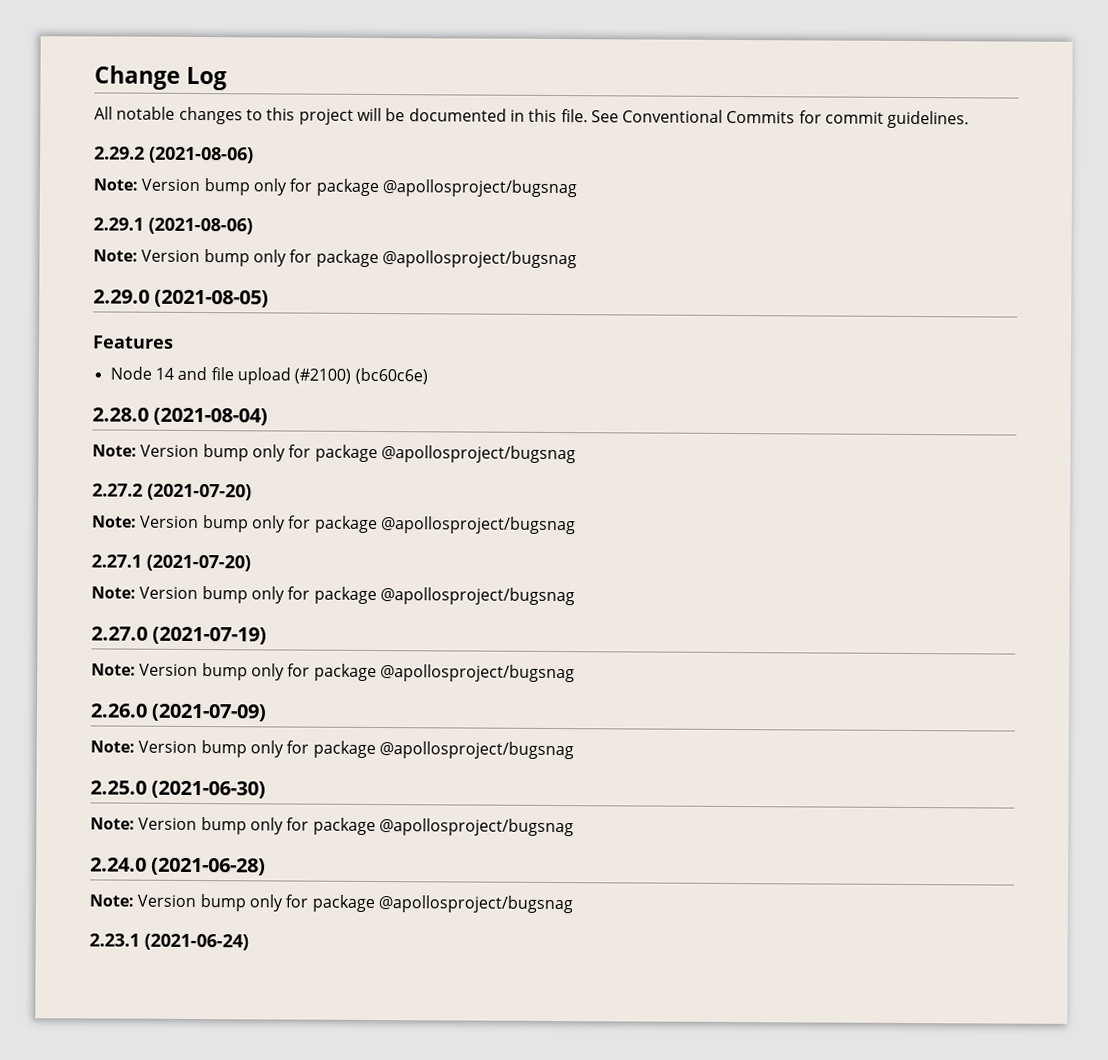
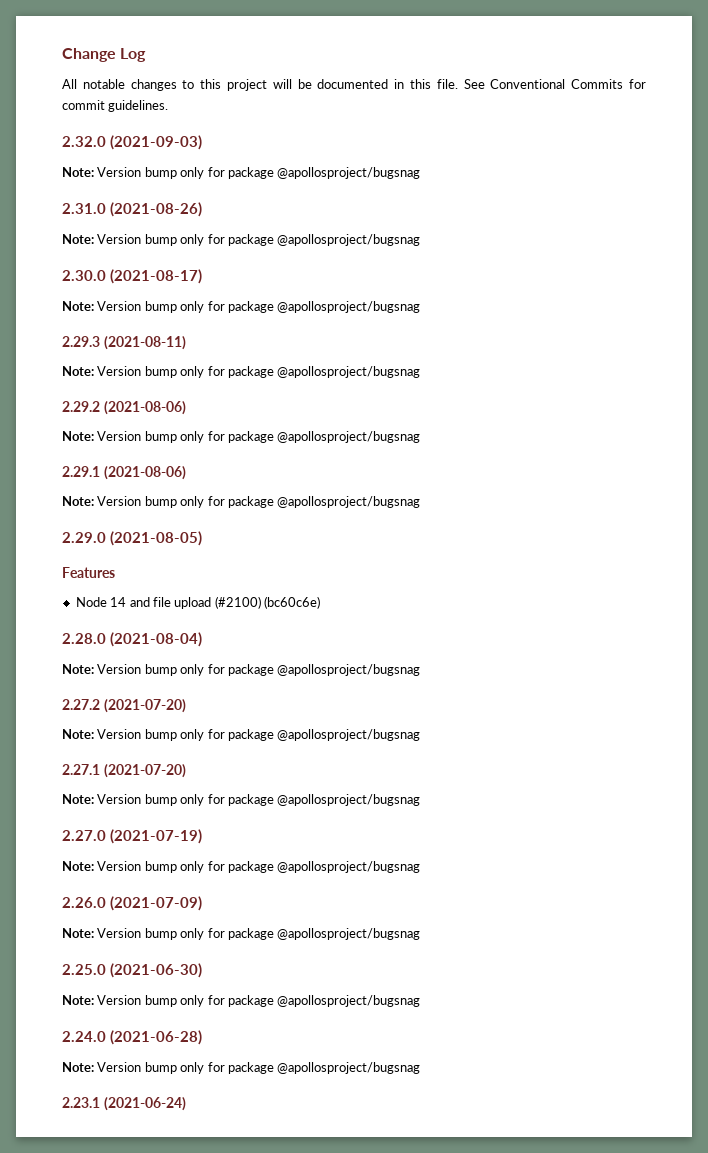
+ 2.32.0 (2021-09-03)
+ Note: Version bump only for package @apollosproject/bugsnag
+ 2.31.0 (2021-08-26)
+ Note: Version bump only for package @apollosproject/bugsnag
+ 2.30.0 (2021-08-17)
+ Note: Version bump only for package @apollosproject/bugsnag
+ 2.29.3 (2021-08-11)
+ Note: Version bump only for package @apollosproject/bugsnag

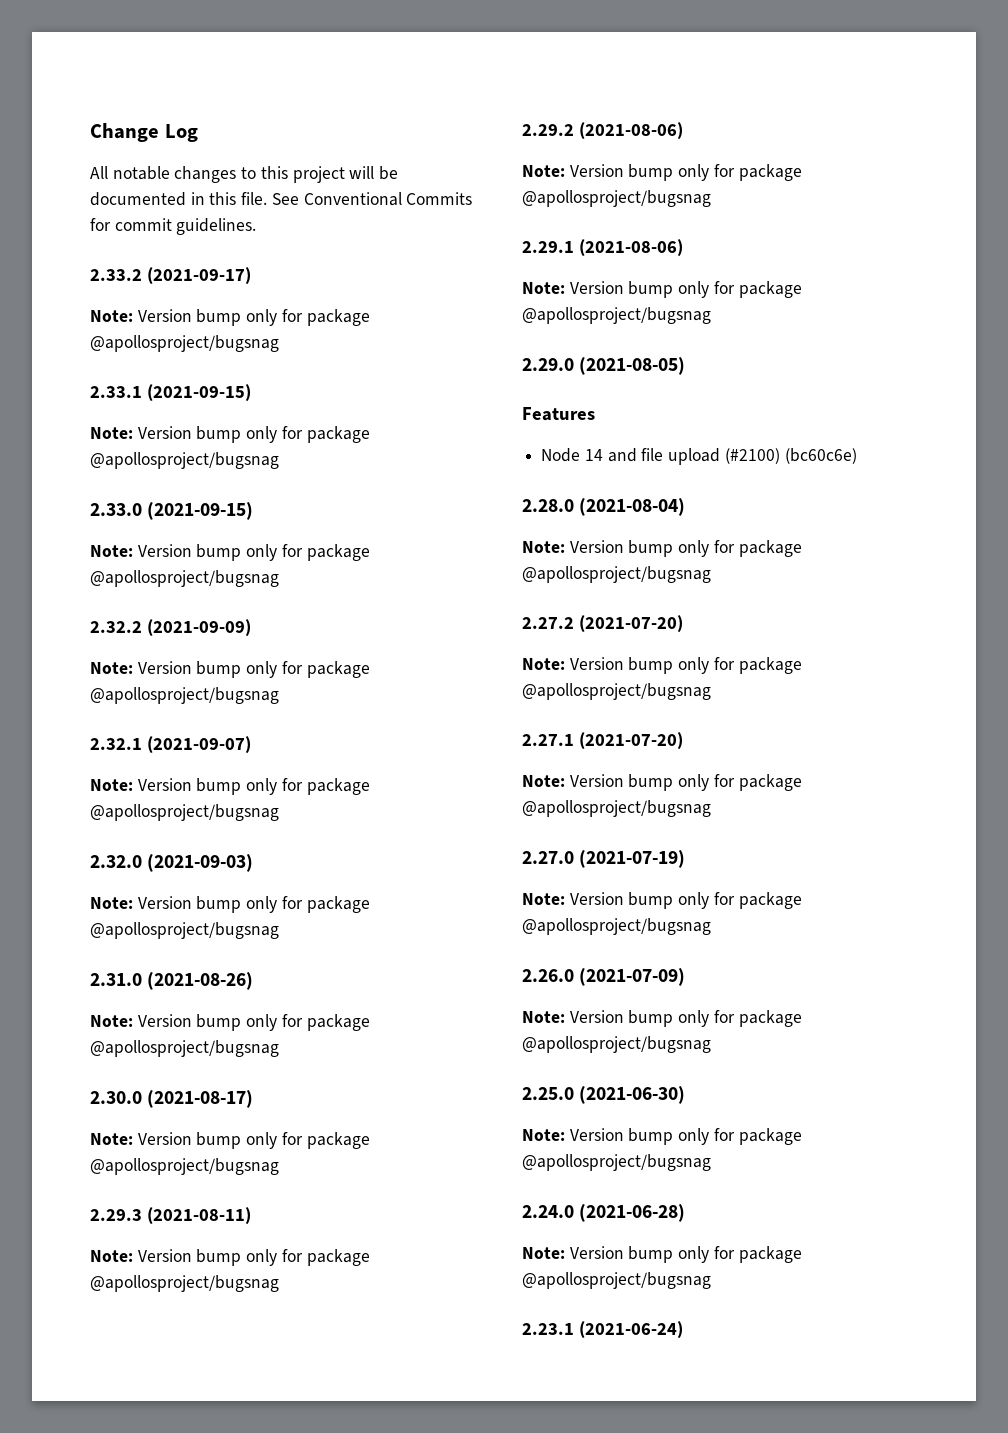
+ 2.33.2 (2021-09-17)
+ Note: Version bump only for package @apollosproject/bugsnag
+ 2.33.1 (2021-09-15)
+ Note: Version bump only for package @apollosproject/bugsnag
+ 2.33.0 (2021-09-15)
+ Note: Version bump only for package @apollosproject/bugsnag
+ 2.32.2 (2021-09-09)
+ Note: Version bump only for package @apollosproject/bugsnag
+ 2.32.1 (2021-09-07)
+ Note: Version bump only for package @apollosproject/bugsnag

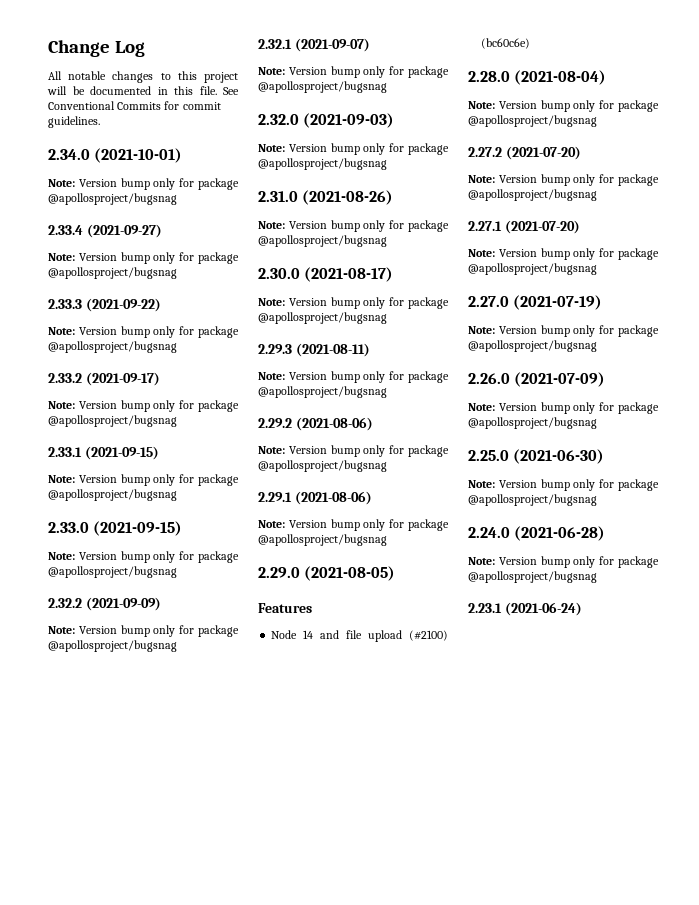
+ 2.34.0 (2021-10-01)
+ Note: Version bump only for package @apollosproject/bugsnag
+ 2.33.4 (2021-09-27)
+ Note: Version bump only for package @apollosproject/bugsnag
+ 2.33.3 (2021-09-22)
+ Note: Version bump only for package @apollosproject/bugsnag

